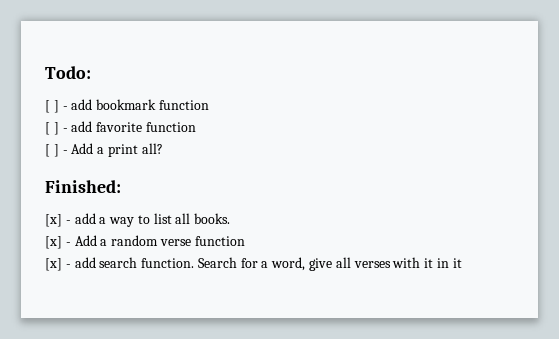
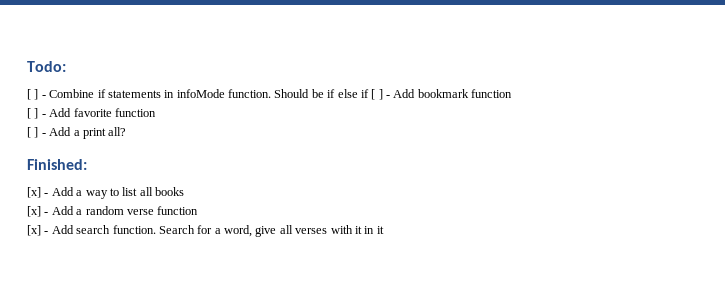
- [ ] - add bookmark function
+ [ ] - Combine if statements in infoMode function. Should be if else if [ ] - Add bookmark function
- [ ] - add favorite function
+ [ ] - Add favorite function
- [x] - add a way to list all books.
+ [x] - Add a way to list all books
- [x] - add search function.
+ [x] - Add search function.

